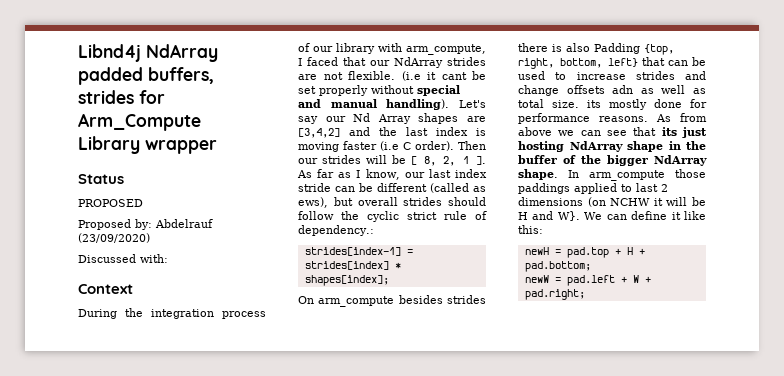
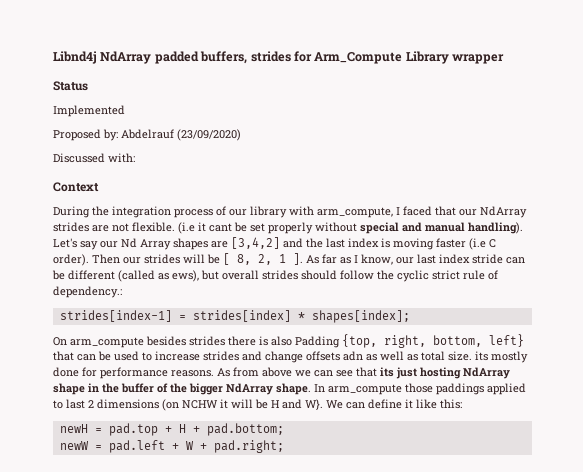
- PROPOSED
+ Implemented

